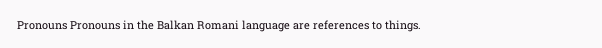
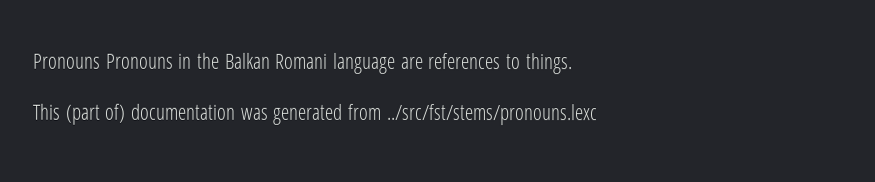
+ This (part of) documentation was generated from ../src/fst/stems/pronouns.lexc

